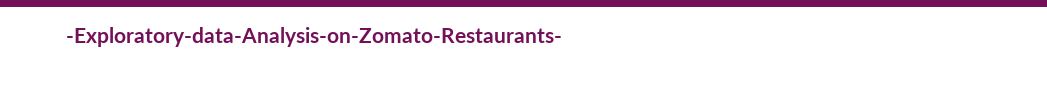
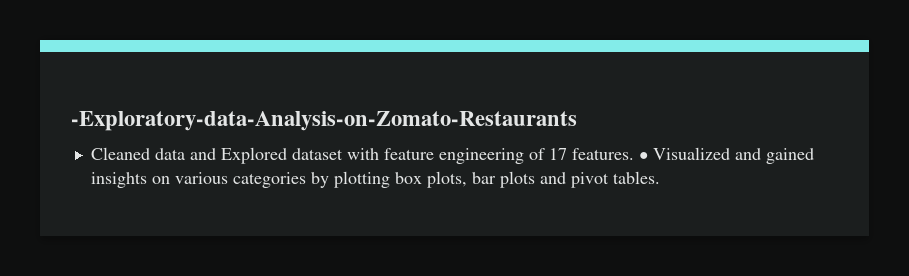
- -Exploratory-data-Analysis-on-Zomato-Restaurants-
+ -Exploratory-data-Analysis-on-Zomato-Restaurants
+ Cleaned data and Explored dataset with feature engineering of 17 features. • Visualized and gained insights on various categories by plotting box plots, bar plots and pivot tables.

